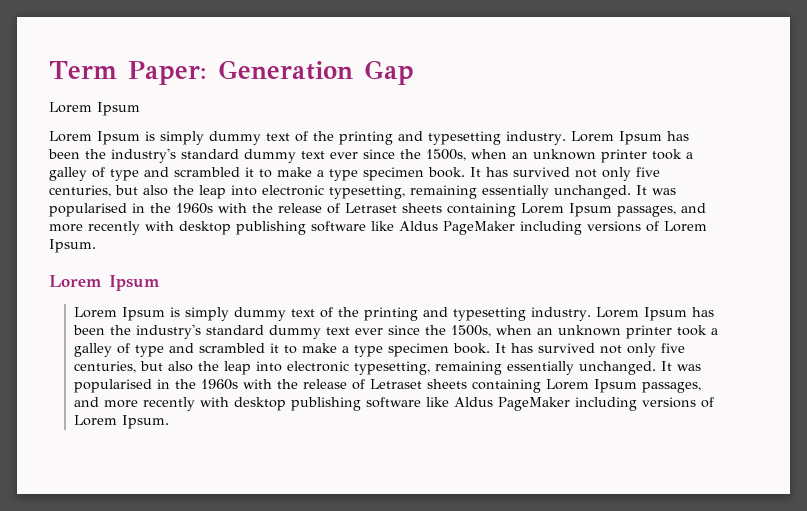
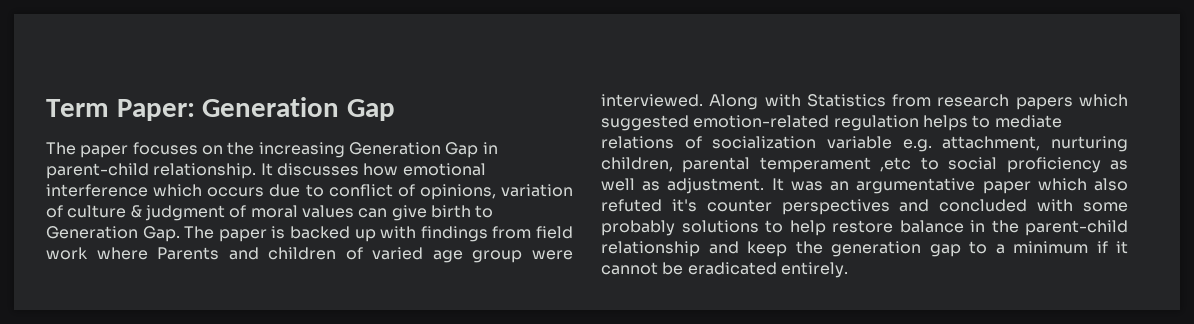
  Term Paper: Generation Gap
- Lorem Ipsum
- Lorem Ipsum is simply dummy text of the printing and typesetting industry. Lorem Ipsum has been the industry's standard dummy text ever since the 1500s, when an unknown printer took a galley of type and scrambled it to make a type specimen book. It has survived not only five centuries, but also the leap into electronic typesetting, remaining essentially unchanged. It was popularised in the 1960s with the release of Letraset sheets containing Lorem Ipsum passages, and more recently with desktop publishing software like Aldus PageMaker including versions of Lorem Ipsum.
- Lorem Ipsum
- Lorem Ipsum is simply dummy text of the printing and typesetting industry. Lorem Ipsum has been the industry's standard dummy text ever since the 1500s, when an unknown printer took a galley of type and scrambled it to make a type specimen book. It has survived not only five centuries, but also the leap into electronic typesetting, remaining essentially unchanged. It was popularised in the 1960s with the release of Letraset sheets containing Lorem Ipsum passages, and more recently with desktop publishing software like Aldus PageMaker including versions of Lorem Ipsum.
+ The paper focuses on the increasing Generation Gap in parent-child relationship. It discusses how emotional interference which occurs due to conflict of opinions, variation of culture & judgment of moral values can give birth to Generation Gap. The paper is backed up with findings from field work where Parents and children of varied age group were interviewed. Along with Statistics from research papers which suggested emotion-related regulation helps to mediate relations of socialization variable e.g. attachment, nurturing children, parental temperament ,etc to social proficiency as well as adjustment. It was an argumentative paper which also refuted it's counter perspectives and concluded with some probably solutions to help restore balance in the parent-child relationship and keep the generation gap to a minimum if it cannot be eradicated entirely.

